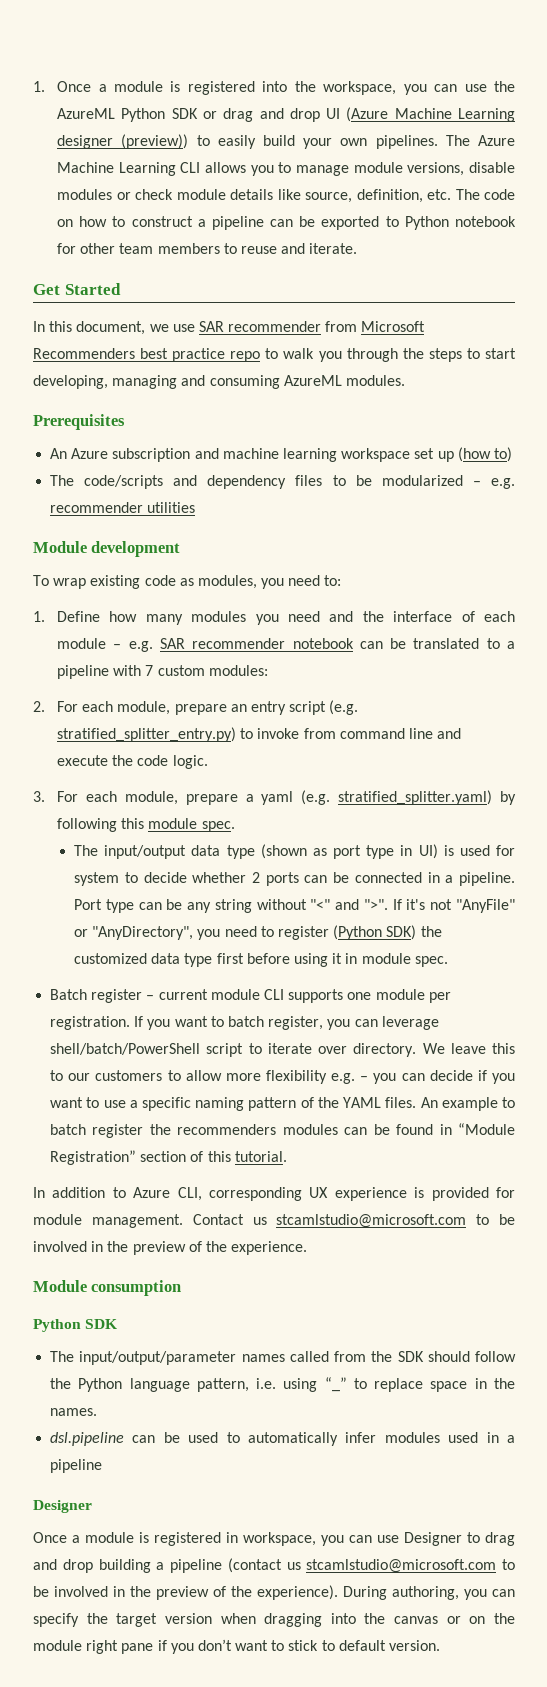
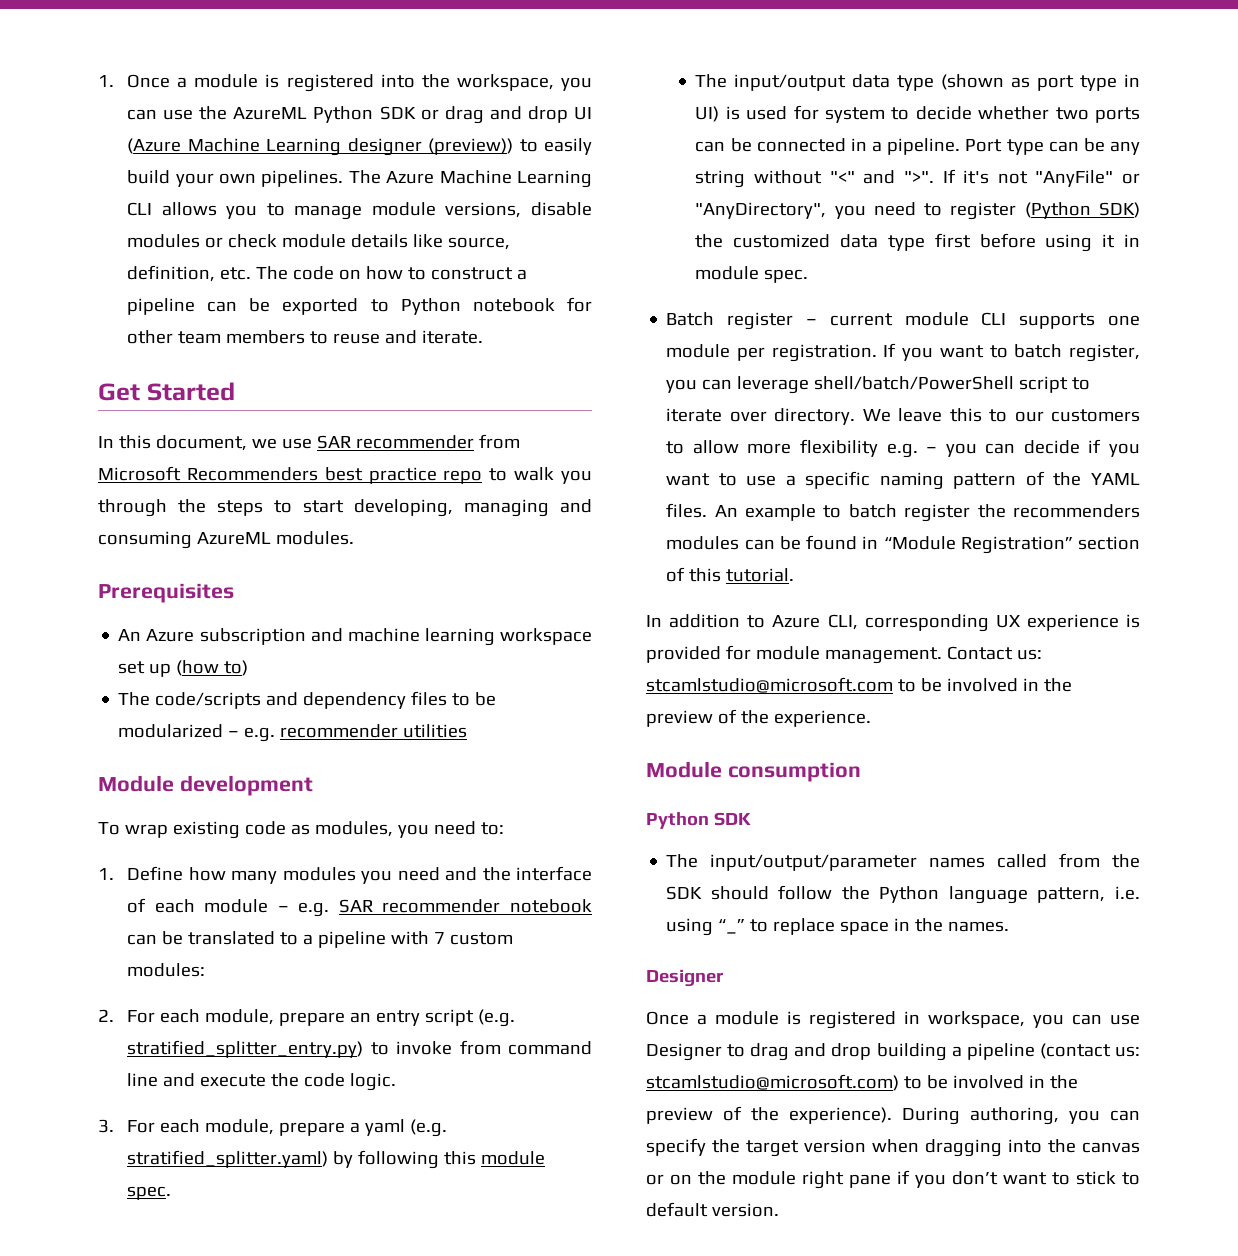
- The input/output data type (shown as port type in UI) is used for system to decide whether 2 ports can be connected in a pipeline.
+ The input/output data type (shown as port type in UI) is used for system to decide whether two ports can be connected in a pipeline.
- Contact us stcamlstudio@microsoft.com to be involved in the preview of the experience.
+ Contact us: stcamlstudio@microsoft.com to be involved in the preview of the experience.
- dsl.pipeline can be used to automatically infer modules used in a pipeline
- Once a module is registered in workspace, you can use Designer to drag and drop building a pipeline (contact us stcamlstudio@microsoft.com to be involved in the preview of the experience).
+ Once a module is registered in workspace, you can use Designer to drag and drop building a pipeline (contact us: stcamlstudio@microsoft.com) to be involved in the preview of the experience).

